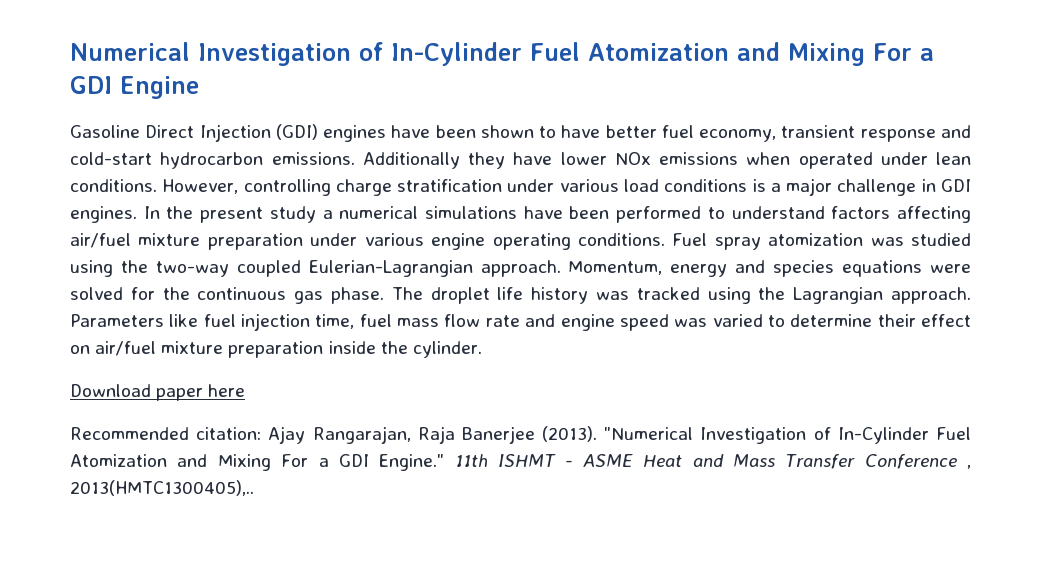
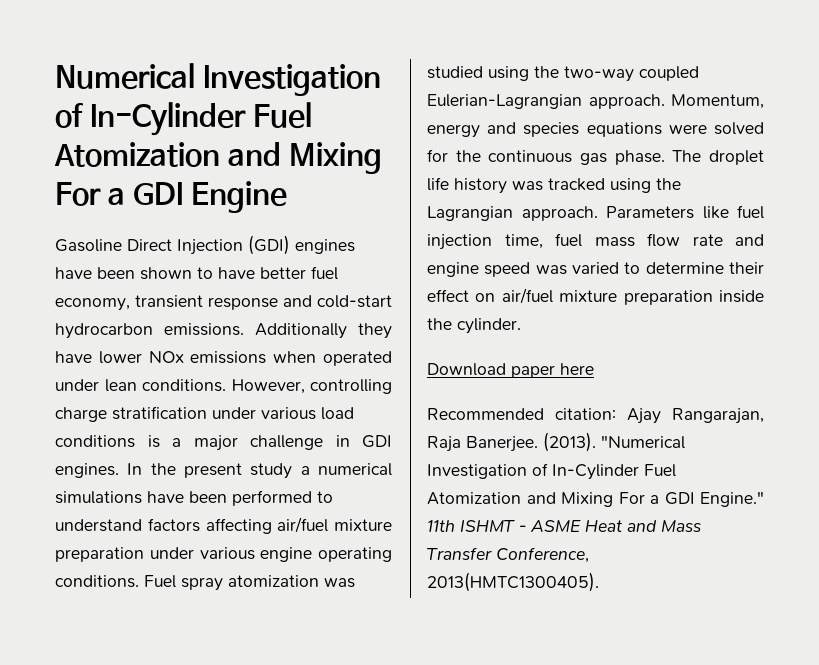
- Recommended citation: Ajay Rangarajan, Raja Banerjee (2013).
+ Recommended citation: Ajay Rangarajan, Raja Banerjee. (2013).
- 11th ISHMT - ASME Heat and Mass Transfer Conference , 2013(HMTC1300405),..
+ 11th ISHMT - ASME Heat and Mass Transfer Conference, 2013(HMTC1300405).

